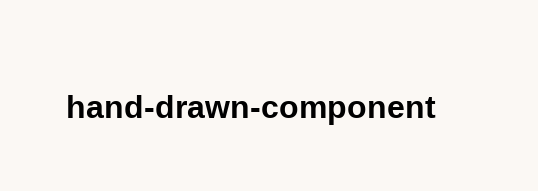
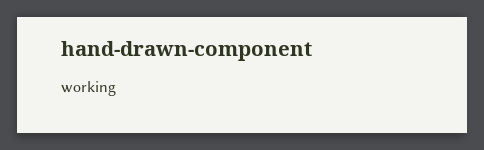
+ working

